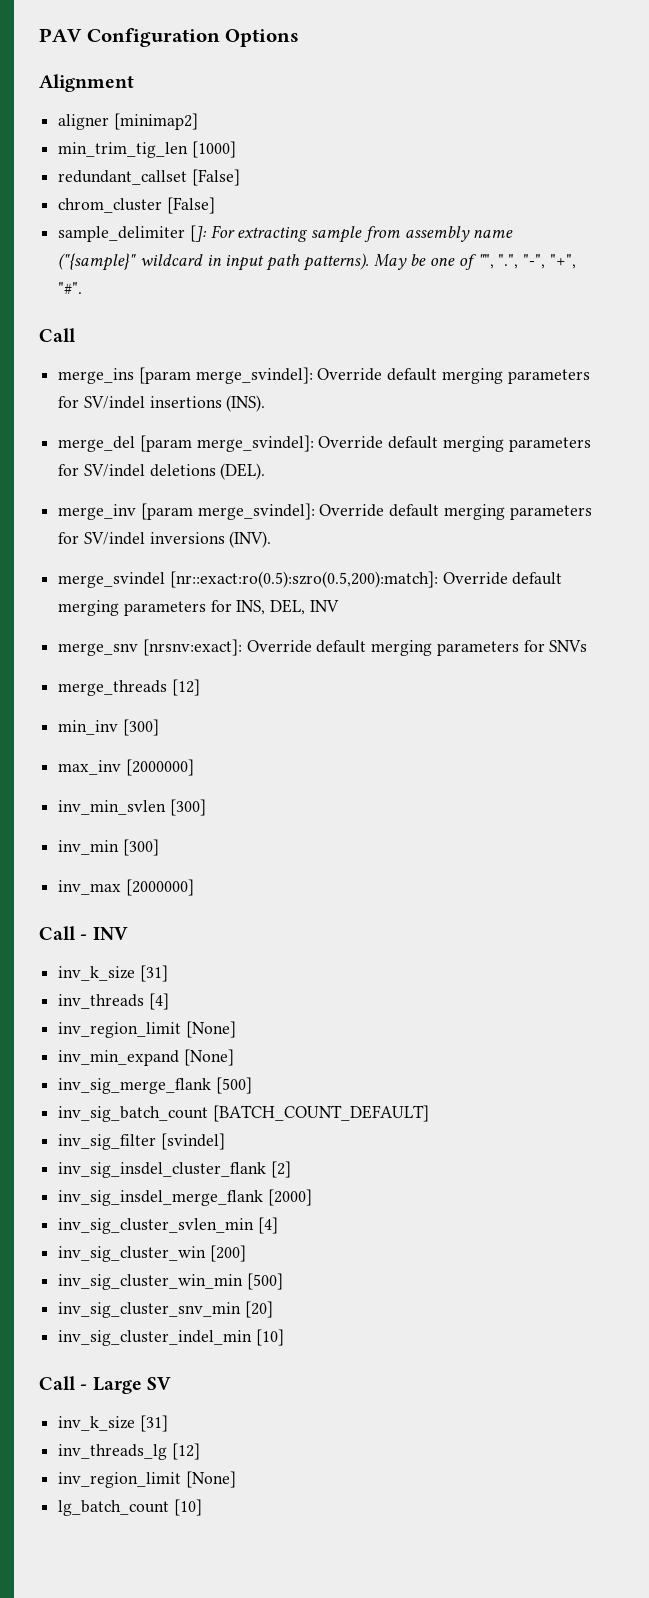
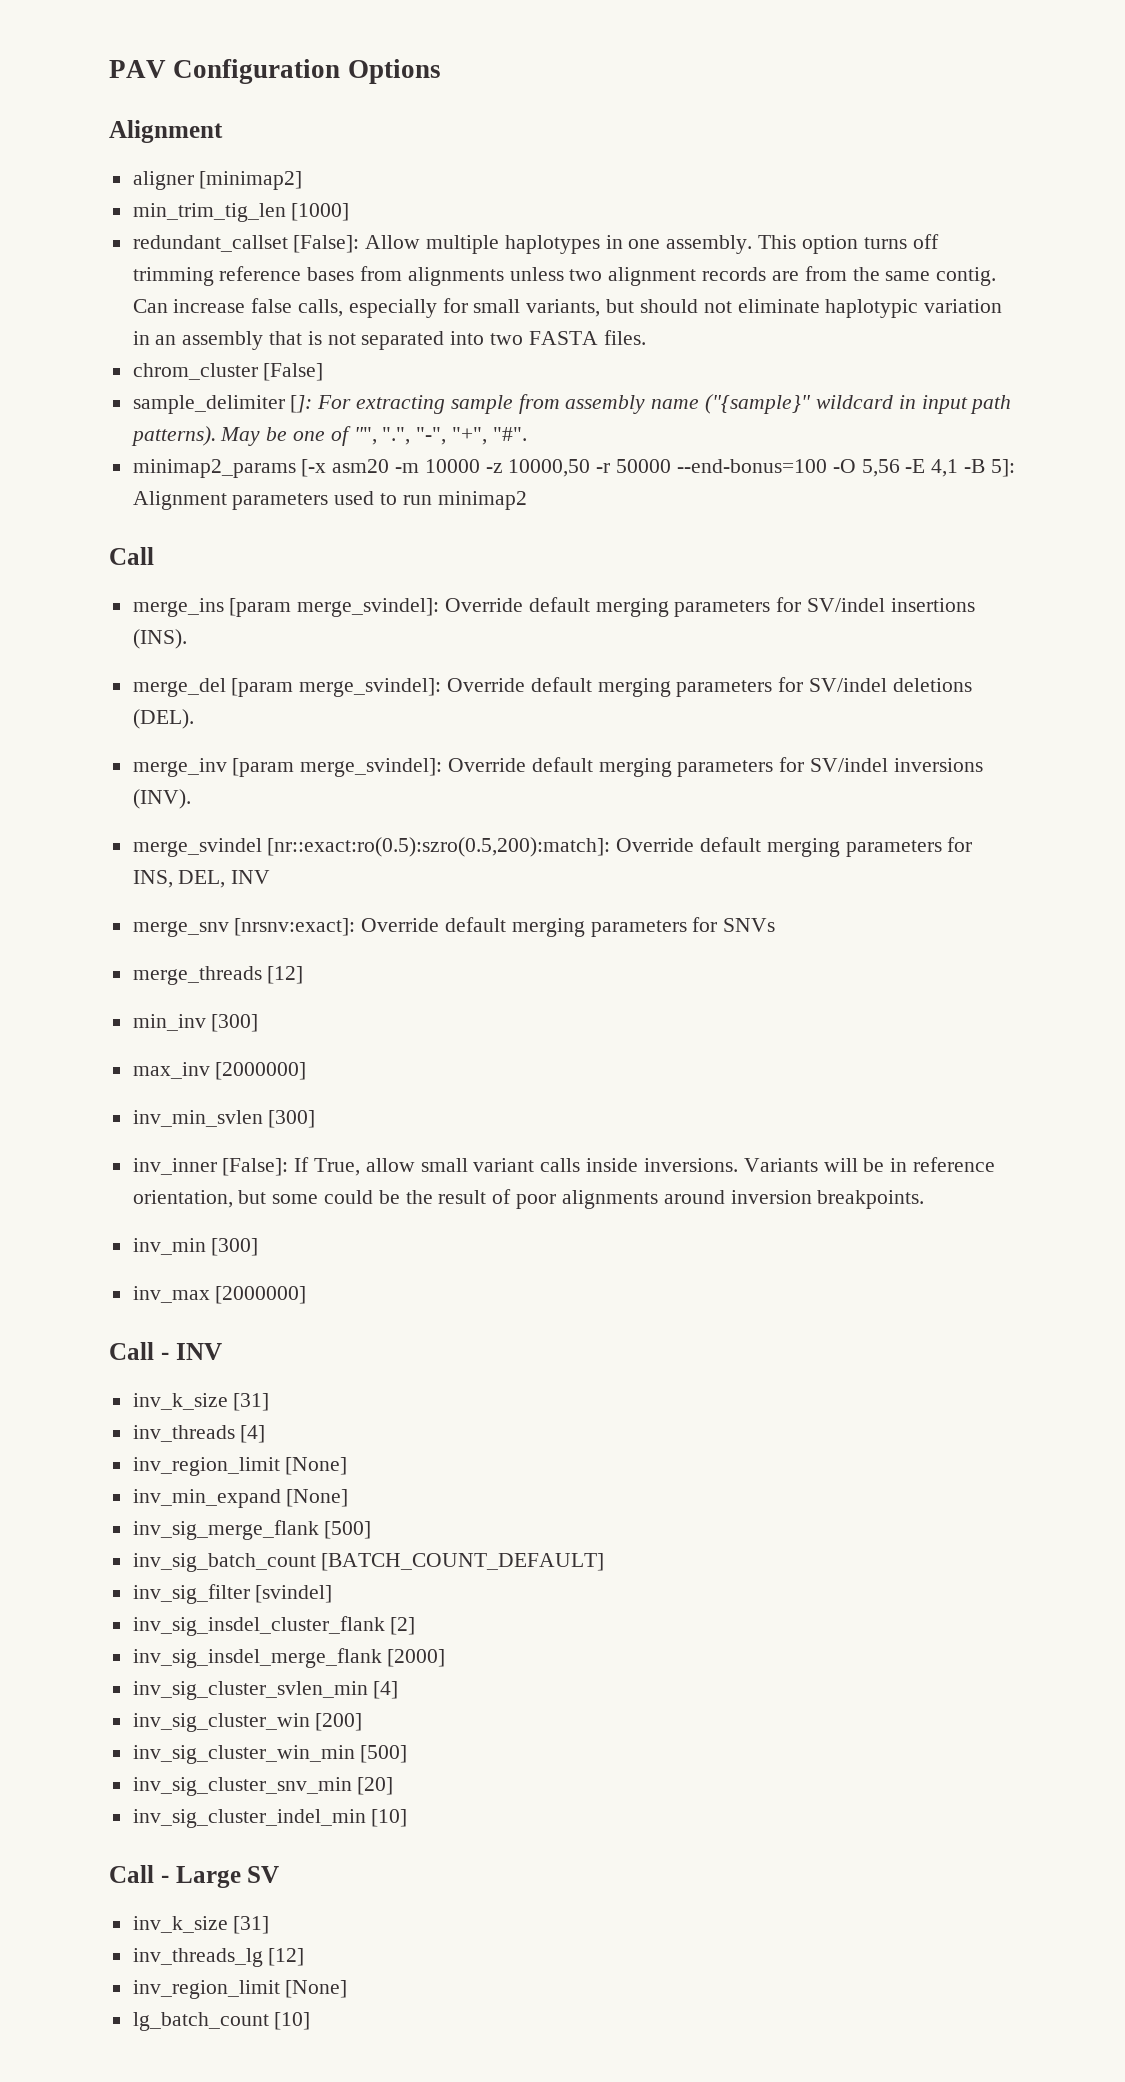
- redundant_callset [False]
+ redundant_callset [False]: Allow multiple haplotypes in one assembly. This option turns off trimming reference bases from alignments unless two alignment records are from the same contig. Can increase false calls, especially for small variants, but should not eliminate haplotypic variation in an assembly that is not separated into two FASTA files.
+ minimap2_params [-x asm20 -m 10000 -z 10000,50 -r 50000 --end-bonus=100 -O 5,56 -E 4,1 -B 5]: Alignment parameters used to run minimap2
+ inv_inner [False]: If True, allow small variant calls inside inversions. Variants will be in reference orientation, but some could be the result of poor alignments around inversion breakpoints.

